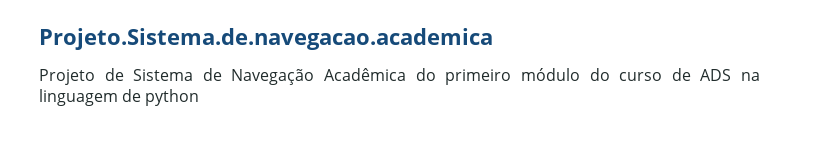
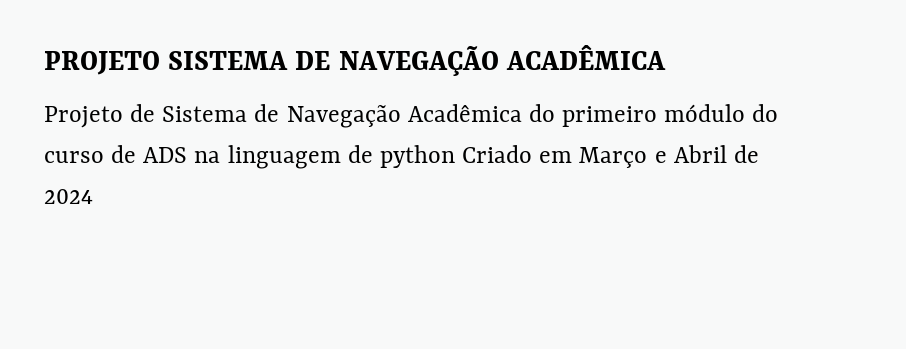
- Projeto.Sistema.de.navegacao.academica
+ PROJETO SISTEMA DE NAVEGAÇÃO ACADÊMICA
- Projeto de Sistema de Navegação Acadêmica do primeiro módulo do curso de ADS na linguagem de python
+ Projeto de Sistema de Navegação Acadêmica do primeiro módulo do curso de ADS na linguagem de python Criado em Março e Abril de 2024

